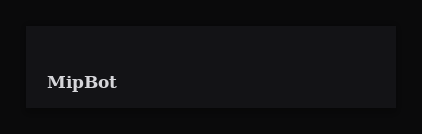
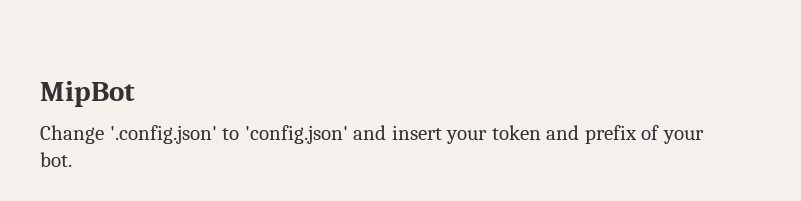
+ Change '.config.json' to 'config.json' and insert your token and prefix of your bot.

